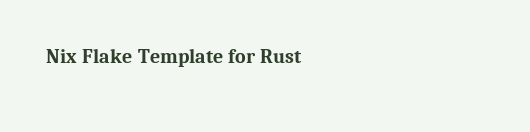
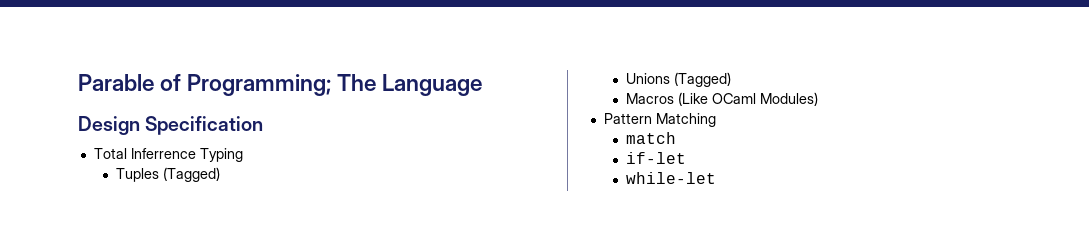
- Nix Flake Template for Rust
+ Parable of Programming; The Language
+ Design Specification
+ Total Inferrence Typing
+ Tuples (Tagged)
+ Unions (Tagged)
+ Macros (Like OCaml Modules)
+ Pattern Matching
+ match
+ if-let
+ while-let

